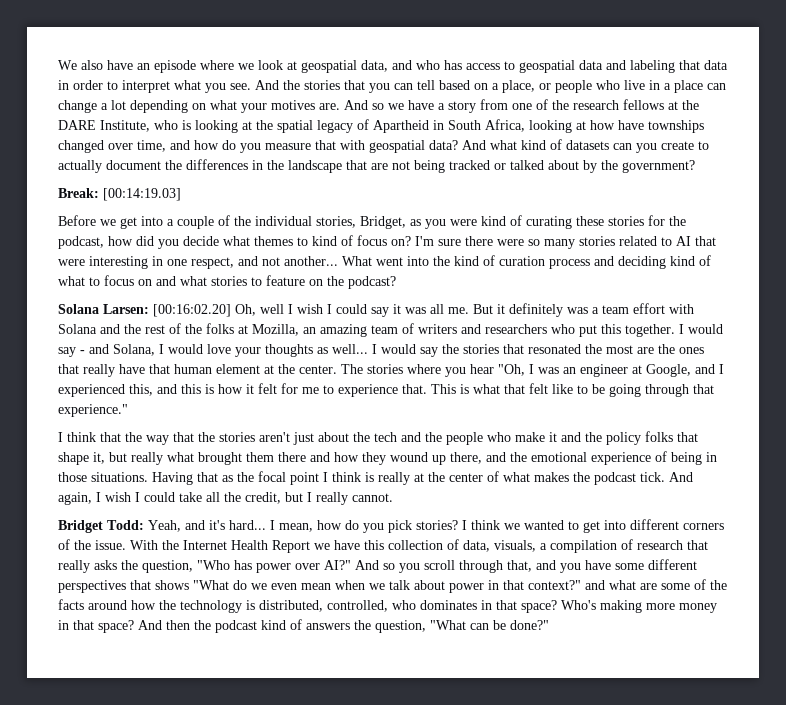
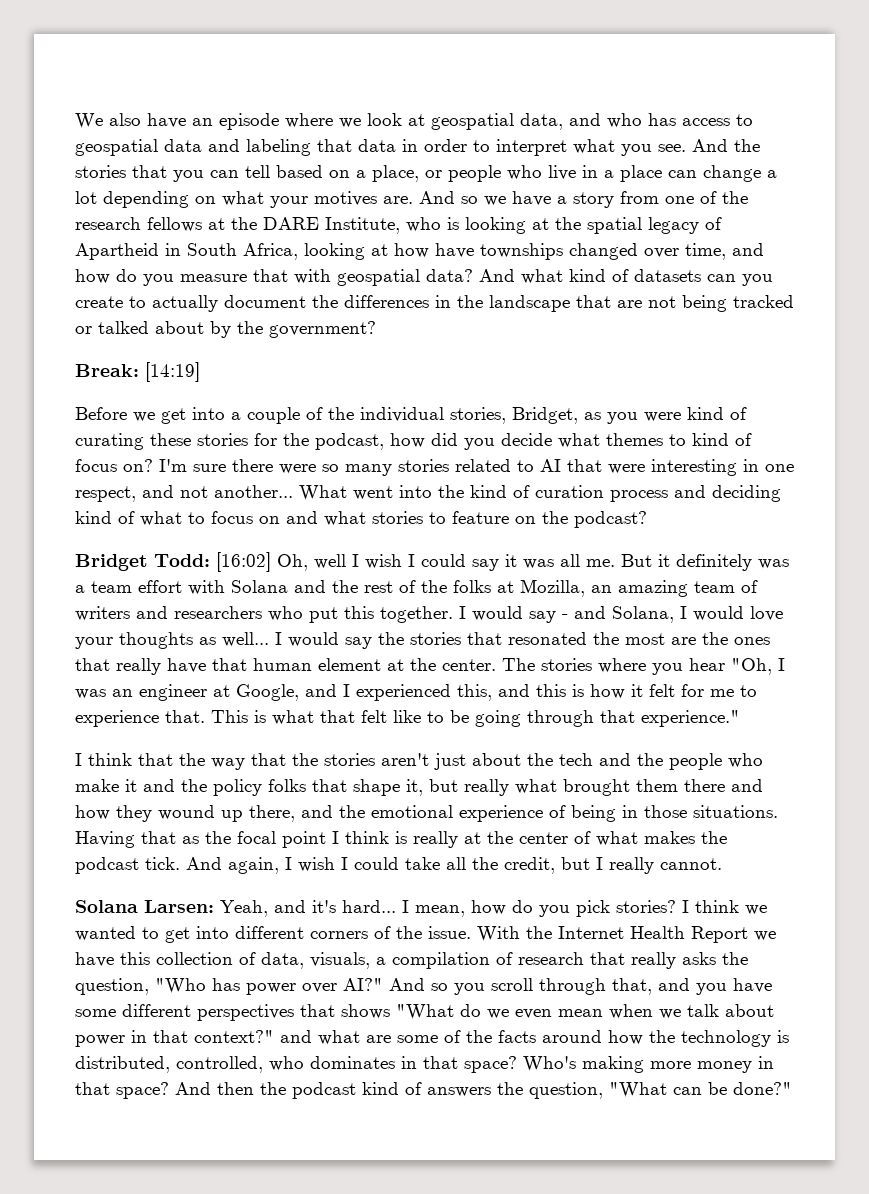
- Break: [00:14:19.03]
+ Break: [14:19]
- Solana Larsen: [00:16:02.20] Oh, well I wish I could say it was all me.
+ Bridget Todd: [16:02] Oh, well I wish I could say it was all me.
- Bridget Todd: Yeah, and it's hard...
+ Solana Larsen: Yeah, and it's hard...

